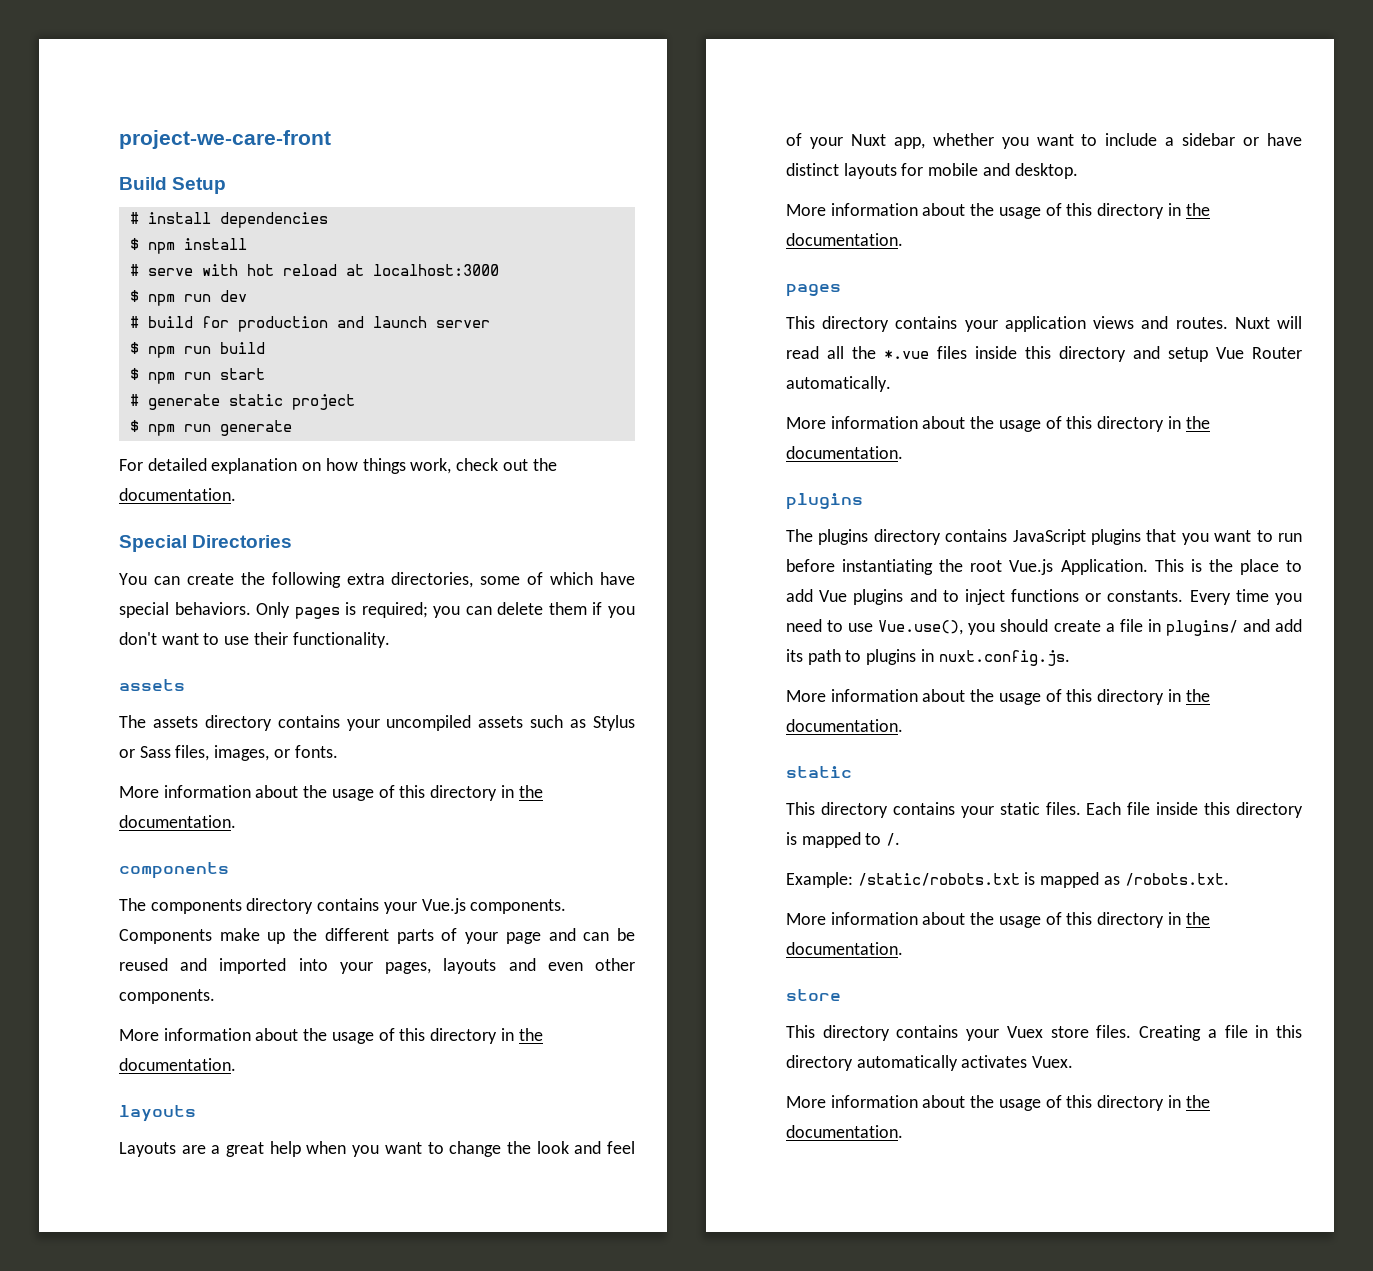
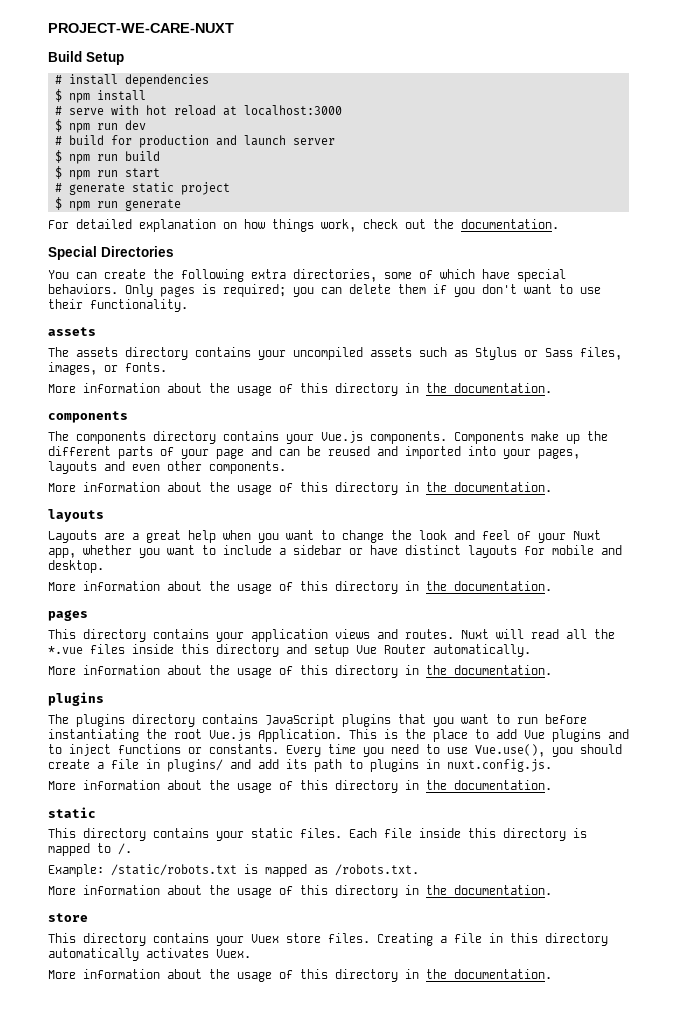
- project-we-care-front
+ PROJECT-WE-CARE-NUXT

